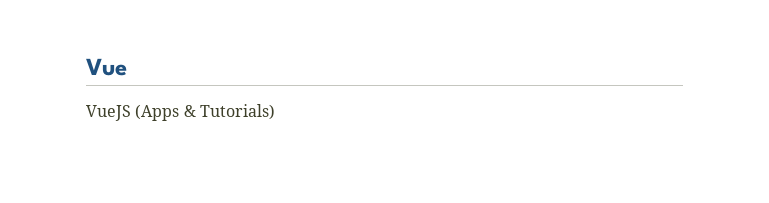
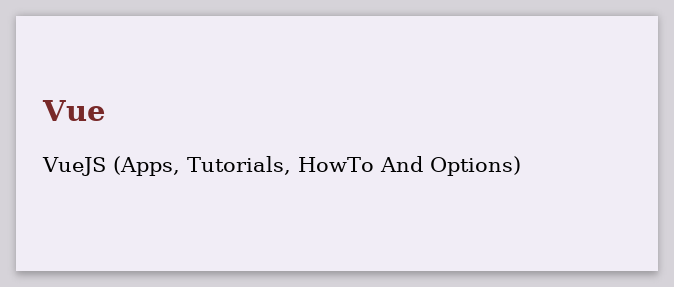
- VueJS (Apps & Tutorials)
+ VueJS (Apps, Tutorials, HowTo And Options)

